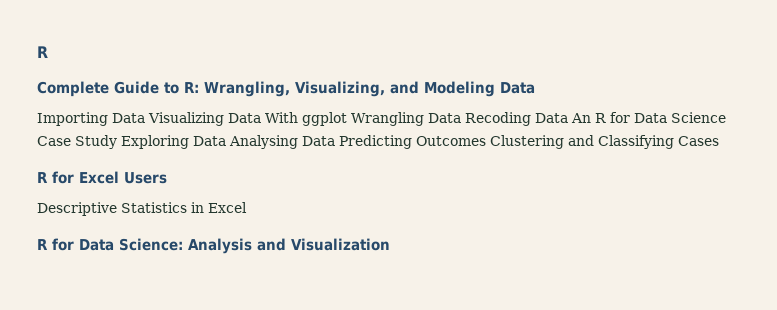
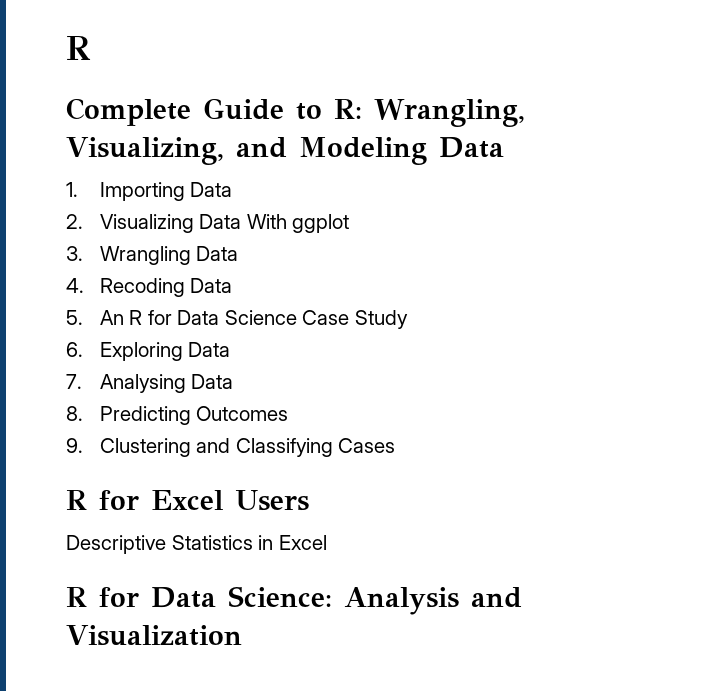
- Importing Data Visualizing Data With ggplot Wrangling Data Recoding Data An R for Data Science Case Study Exploring Data Analysing Data Predicting Outcomes Clustering and Classifying Cases
+ 1. Importing Data
+ 2. Visualizing Data With ggplot
+ 3. Wrangling Data
+ 4. Recoding Data
+ 5. An R for Data Science Case Study
+ 6. Exploring Data
+ 7. Analysing Data
+ 8. Predicting Outcomes
+ 9. Clustering and Classifying Cases

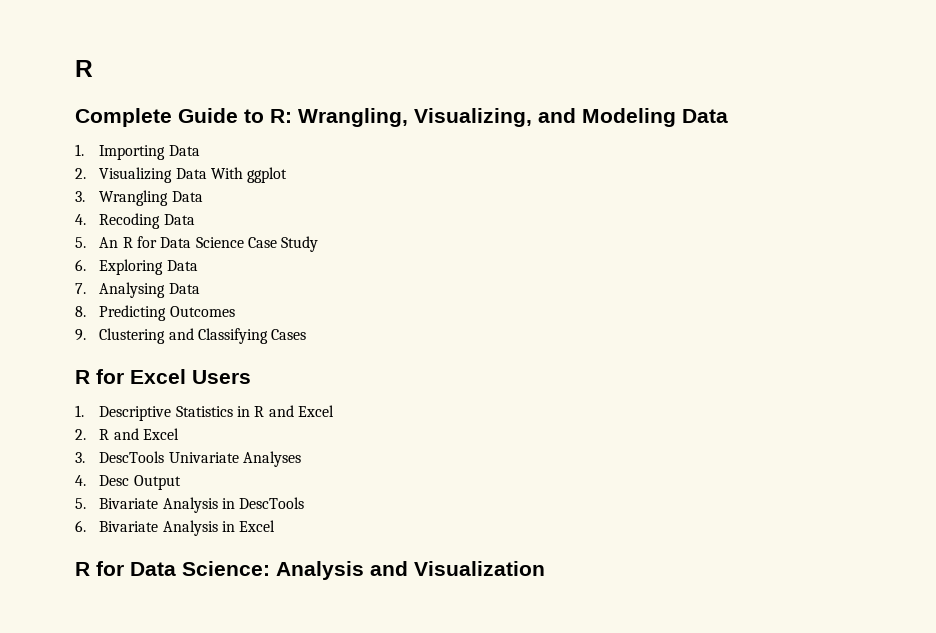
- Descriptive Statistics in Excel
+ 1. Descriptive Statistics in R and Excel
+ 2. R and Excel
+ 3. DescTools Univariate Analyses
+ 4. Desc Output
+ 5. Bivariate Analysis in DescTools
+ 6. Bivariate Analysis in Excel

